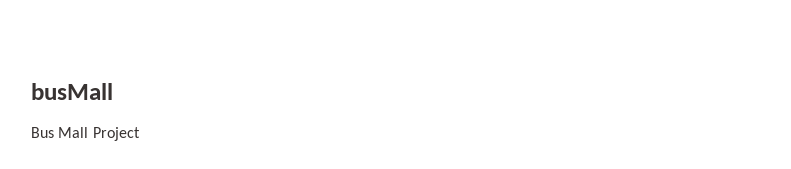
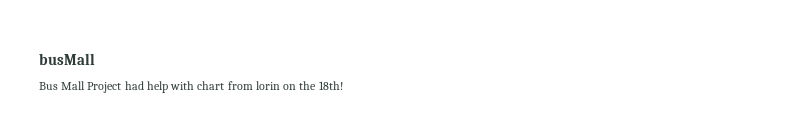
- Bus Mall Project
+ Bus Mall Project had help with chart from lorin on the 18th!

